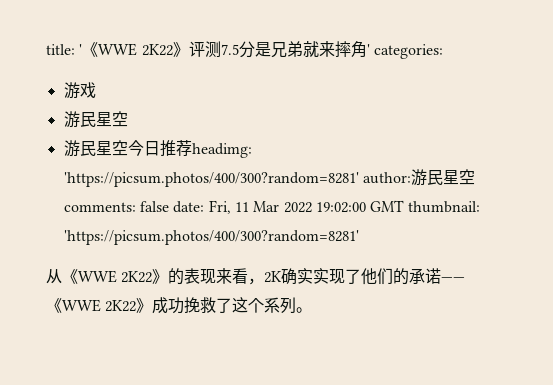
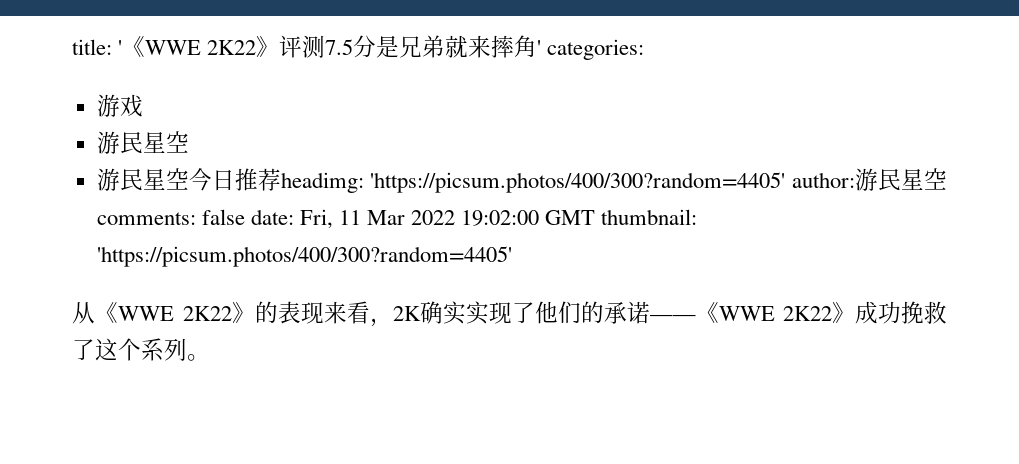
- 游民星空今日推荐headimg: 'https://picsum.photos/400/300?random=8281' author:游民星空comments: false date: Fri, 11 Mar 2022 19:02:00 GMT thumbnail: 'https://picsum.photos/400/300?random=8281'
+ 游民星空今日推荐headimg: 'https://picsum.photos/400/300?random=4405' author:游民星空comments: false date: Fri, 11 Mar 2022 19:02:00 GMT thumbnail: 'https://picsum.photos/400/300?random=4405'

